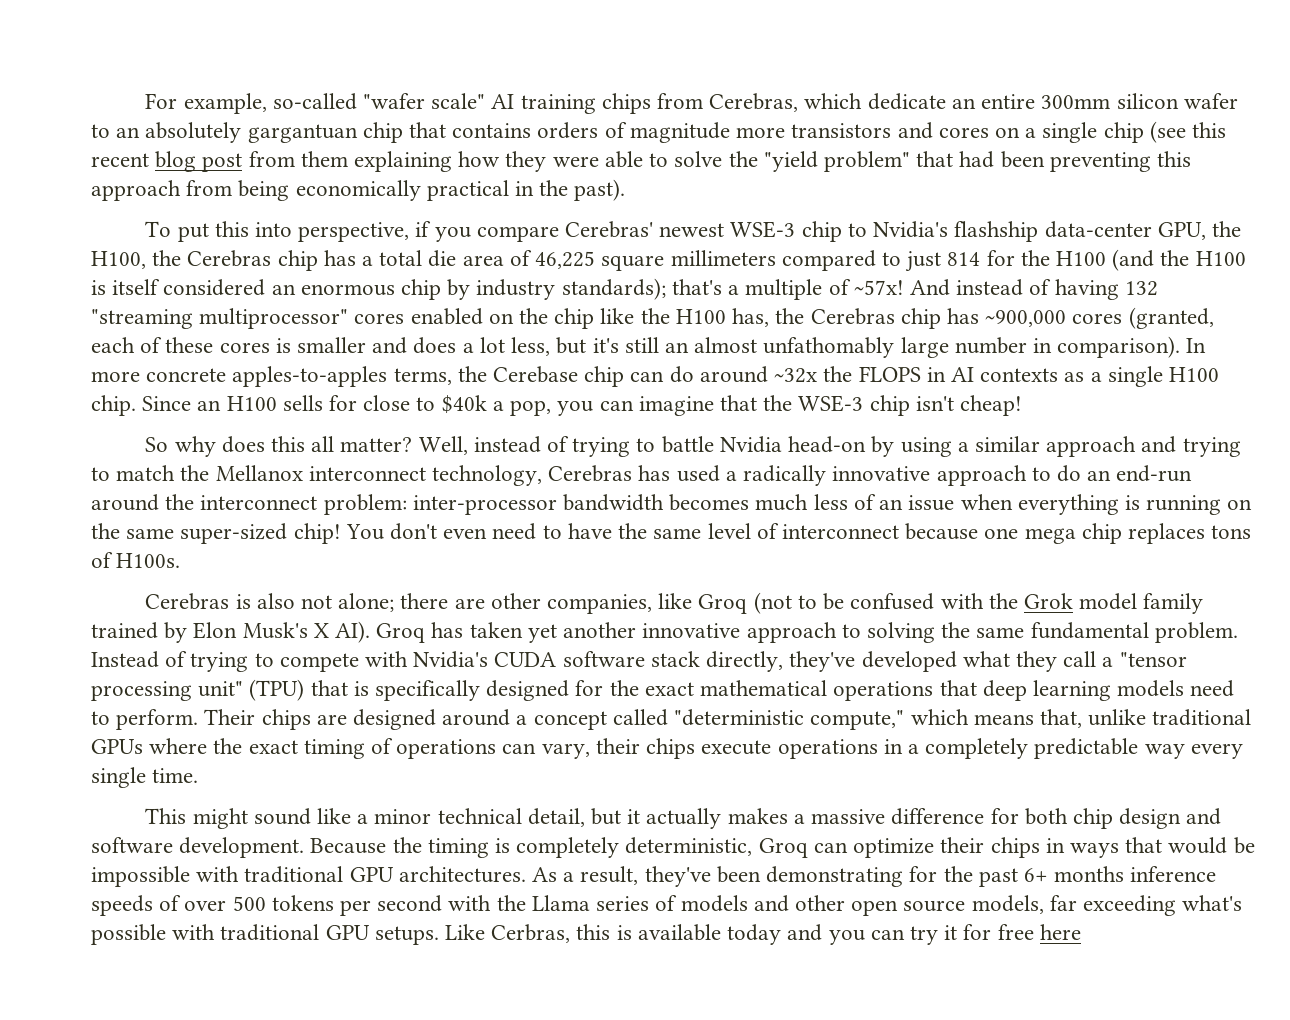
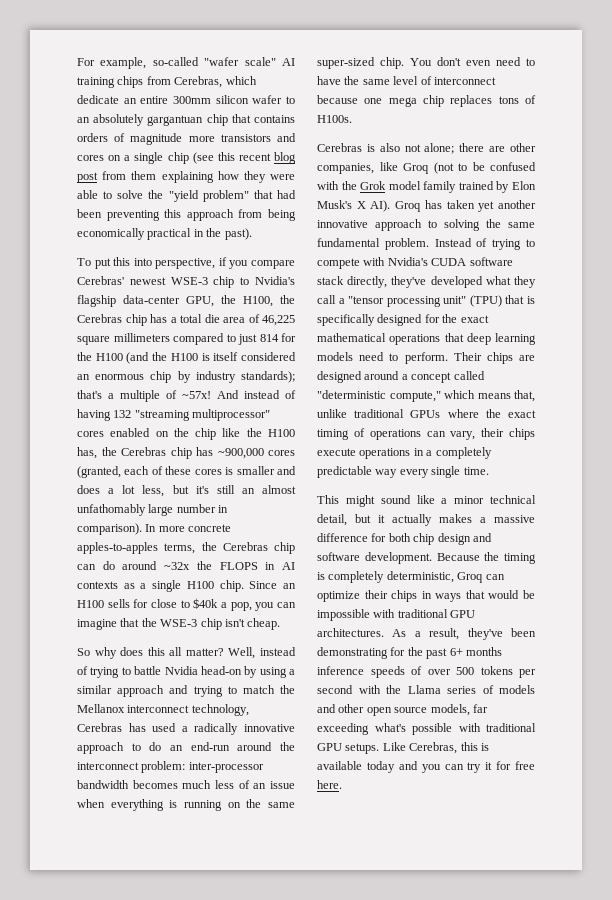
- To put this into perspective, if you compare Cerebras' newest WSE-3 chip to Nvidia's flashship data-center GPU, the H100, the Cerebras chip has a total die area of 46,225 square millimeters compared to just 814 for the H100 (and the H100 is itself considered an enormous chip by industry standards); that's a multiple of ~57x!
+ To put this into perspective, if you compare Cerebras' newest WSE-3 chip to Nvidia's flagship data-center GPU, the H100, the Cerebras chip has a total die area of 46,225 square millimeters compared to just 814 for the H100 (and the H100 is itself considered an enormous chip by industry standards); that's a multiple of ~57x!
- In more concrete apples-to-apples terms, the Cerebase chip can do around ~32x the FLOPS in AI contexts as a single H100 chip.
+ In more concrete apples-to-apples terms, the Cerebras chip can do around ~32x the FLOPS in AI contexts as a single H100 chip.
- Since an H100 sells for close to $40k a pop, you can imagine that the WSE-3 chip isn't cheap!
+ Since an H100 sells for close to $40k a pop, you can imagine that the WSE-3 chip isn't cheap.
- Well, instead of trying to battle Nvidia head-on by using a similar approach and trying to match the Mellanox interconnect technology, Cerebras has used a radically innovative approach to do an end-run around the interconnect problem: inter-processor bandwidth becomes much less of an issue when everything is running on the same super-sized chip!
+ Well, instead of trying to battle Nvidia head-on by using a similar approach and trying to match the Mellanox interconnect technology, Cerebras has used a radically innovative approach to do an end-run around the interconnect problem: inter-processor bandwidth becomes much less of an issue when everything is running on the same super-sized chip.
- Like Cerbras, this is available today and you can try it for free here
+ Like Cerebras, this is available today and you can try it for free here.

